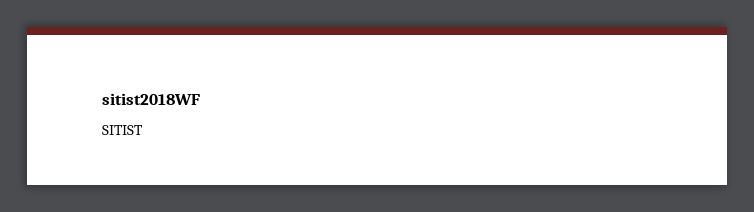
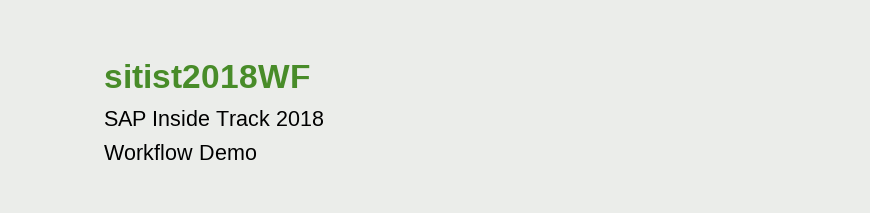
- SITIST
+ SAP Inside Track 2018
+ Workflow Demo

